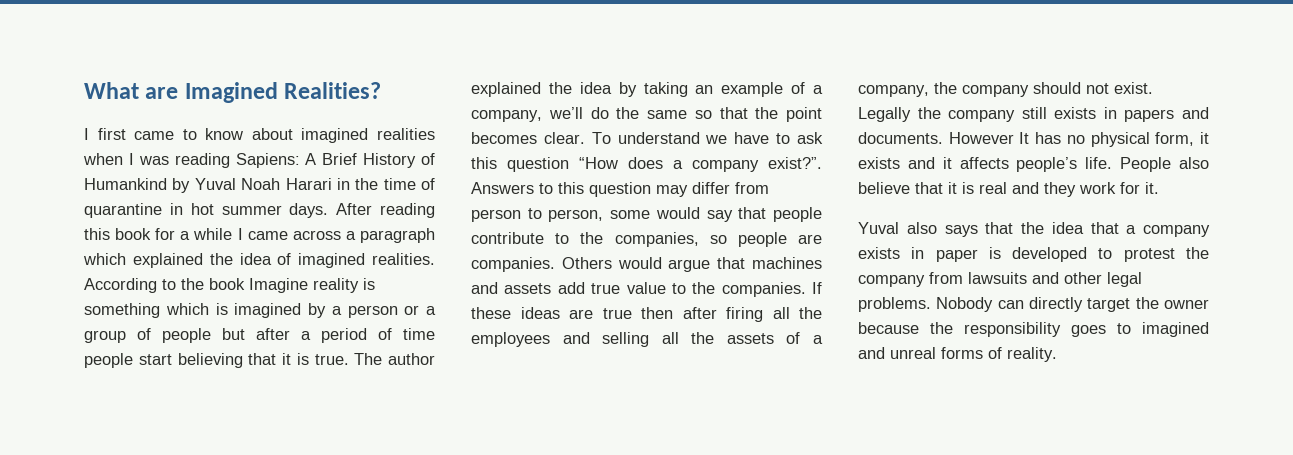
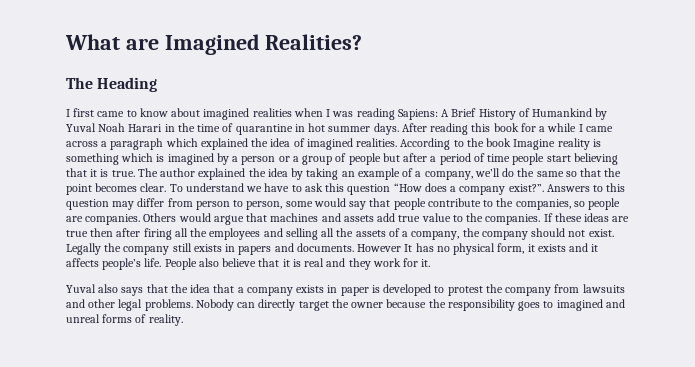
+ The Heading

